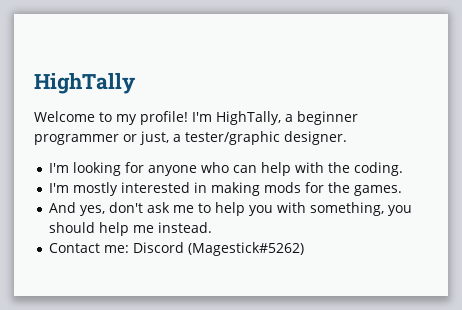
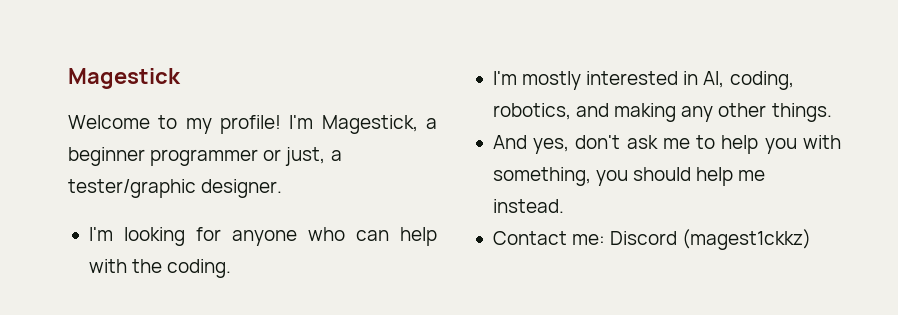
- HighTally
+ Magestick
- I'm HighTally, a beginner programmer or just, a tester/graphic designer.
+ I'm Magestick, a beginner programmer or just, a tester/graphic designer.
- I'm mostly interested in making mods for the games.
+ I'm mostly interested in AI, coding, robotics, and making any other things.
- Contact me: Discord (Magestick#5262)
+ Contact me: Discord (magest1ckkz)

